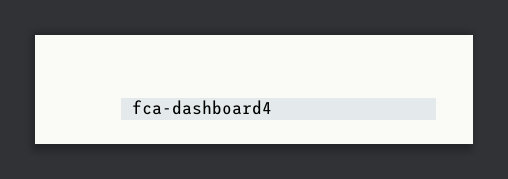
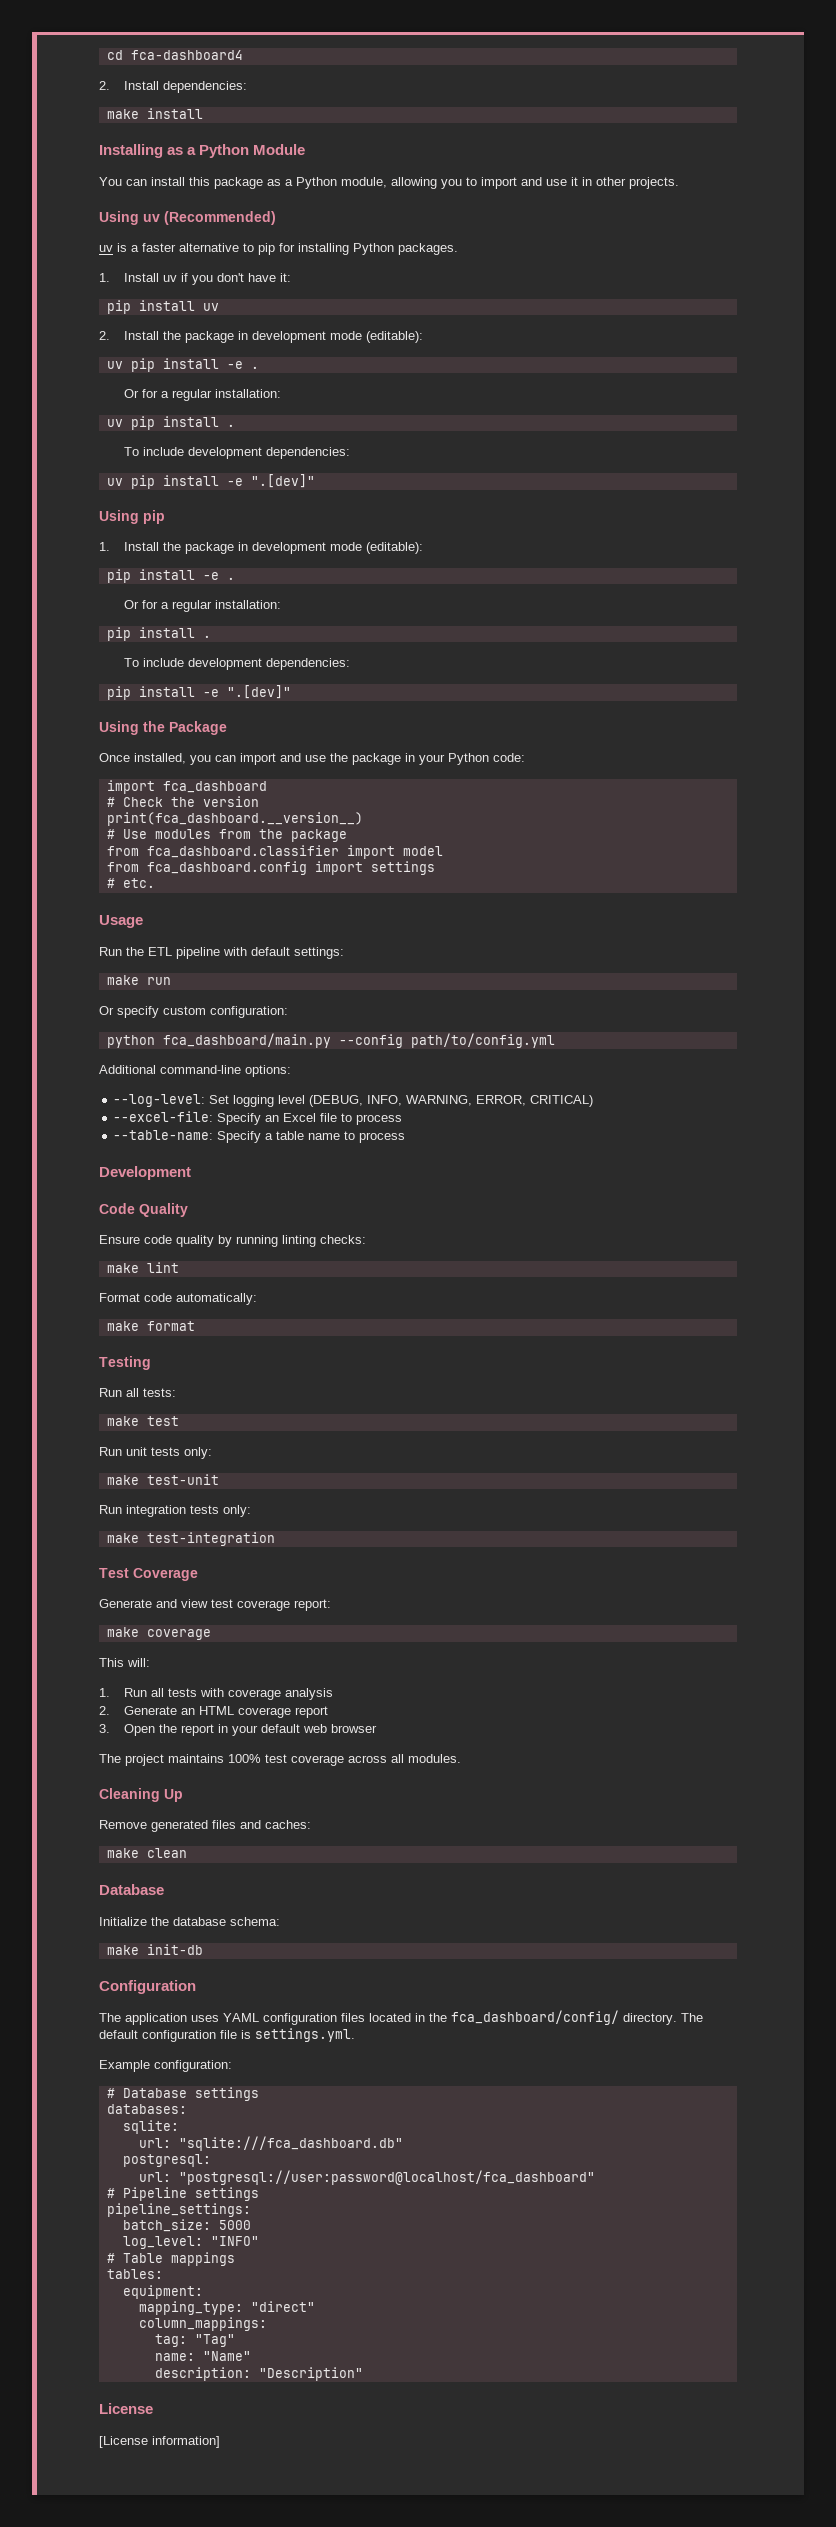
- fca-dashboard4
+ cd fca-dashboard4
+ 2. Install dependencies:
+ make install
+ Installing as a Python Module
+ You can install this package as a Python module, allowing you to import and use it in other projects.
+ Using uv (Recommended)
+ uv is a faster alternative to pip for installing Python packages.
+ 1. Install uv if you don't have it:
+ pip install uv
+ 2. Install the package in development mode (editable):
+ uv pip install -e .
+ Or for a regular installation:
+ uv pip install .
+ To include development dependencies:
+ uv pip install -e ".[dev]"
+ Using pip
+ 1. Install the package in development mode (editable):
+ pip install -e .
+ Or for a regular installation:
+ pip install .
+ To include development dependencies:
+ pip install -e ".[dev]"
+ Using the Package
+ Once installed, you can import and use the package in your Python code:
+ import fca_dashboard
+ # Check the version
+ print(fca_dashboard.__version__)
+ # Use modules from the package
+ from fca_dashboard.classifier import model
+ from fca_dashboard.config import settings
+ # etc.
+ Usage
+ Run the ETL pipeline with default settings:
+ make run
+ Or specify custom configuration:
+ python fca_dashboard/main.py --config path/to/config.yml
+ Additional command-line options:
+ --log-level: Set logging level (DEBUG, INFO, WARNING, ERROR, CRITICAL)
+ --excel-file: Specify an Excel file to process
+ --table-name: Specify a table name to process
+ Development
+ Code Quality
+ Ensure code quality by running linting checks:
+ make lint
+ Format code automatically:
+ make format
+ Testing
+ Run all tests:
+ make test
+ Run unit tests only:
+ make test-unit
+ Run integration tests only:
+ make test-integration
+ Test Coverage
+ Generate and view test coverage report:
+ make coverage
+ This will:
+ 1. Run all tests with coverage analysis
+ 2. Generate an HTML coverage report
+ 3. Open the report in your default web browser
+ The project maintains 100% test coverage across all modules.
+ Cleaning Up
+ Remove generated files and caches:
+ make clean
+ Database
+ Initialize the database schema:
+ make init-db
+ Configuration
+ The application uses YAML configuration files located in the fca_dashboard/config/ directory. The default configuration file is settings.yml.
+ Example configuration:
+ # Database settings
+ databases:
+ sqlite:
+ url: "sqlite:///fca_dashboard.db"
+ postgresql:
+ url: "postgresql://user:password@localhost/fca_dashboard"
+ # Pipeline settings
+ pipeline_settings:
+ batch_size: 5000
+ log_level: "INFO"
+ # Table mappings
+ tables:
+ equipment:
+ mapping_type: "direct"
+ column_mappings:
+ tag: "Tag"
+ name: "Name"
+ description: "Description"
+ License
+ [License information]

